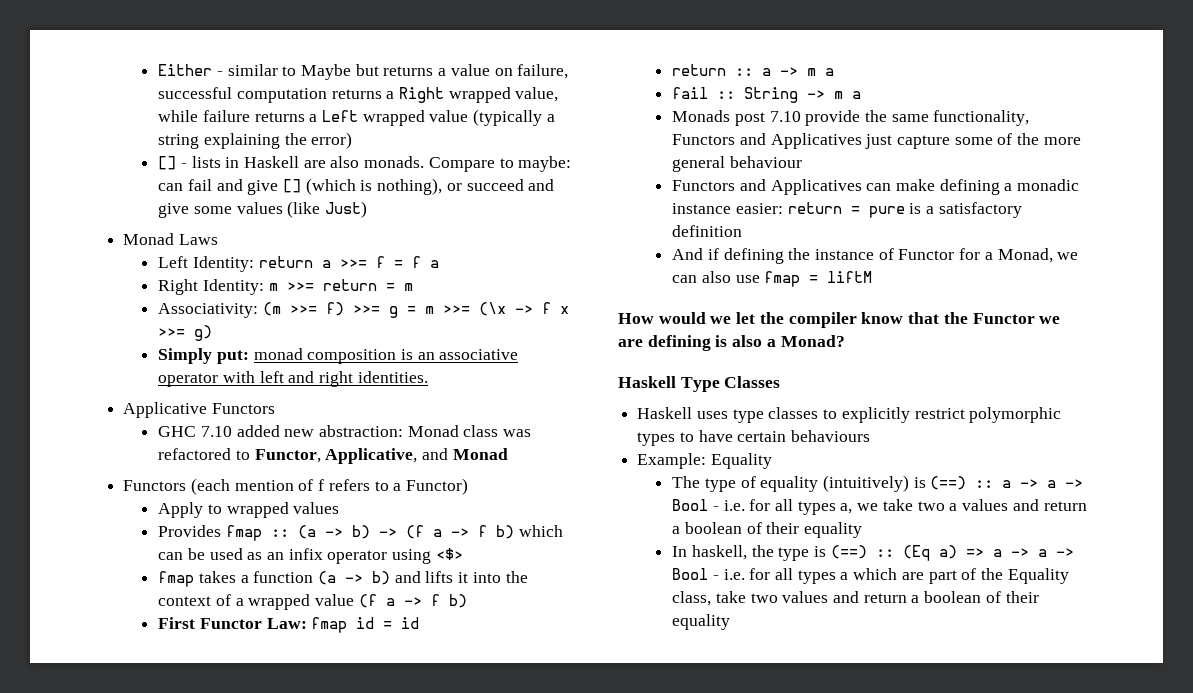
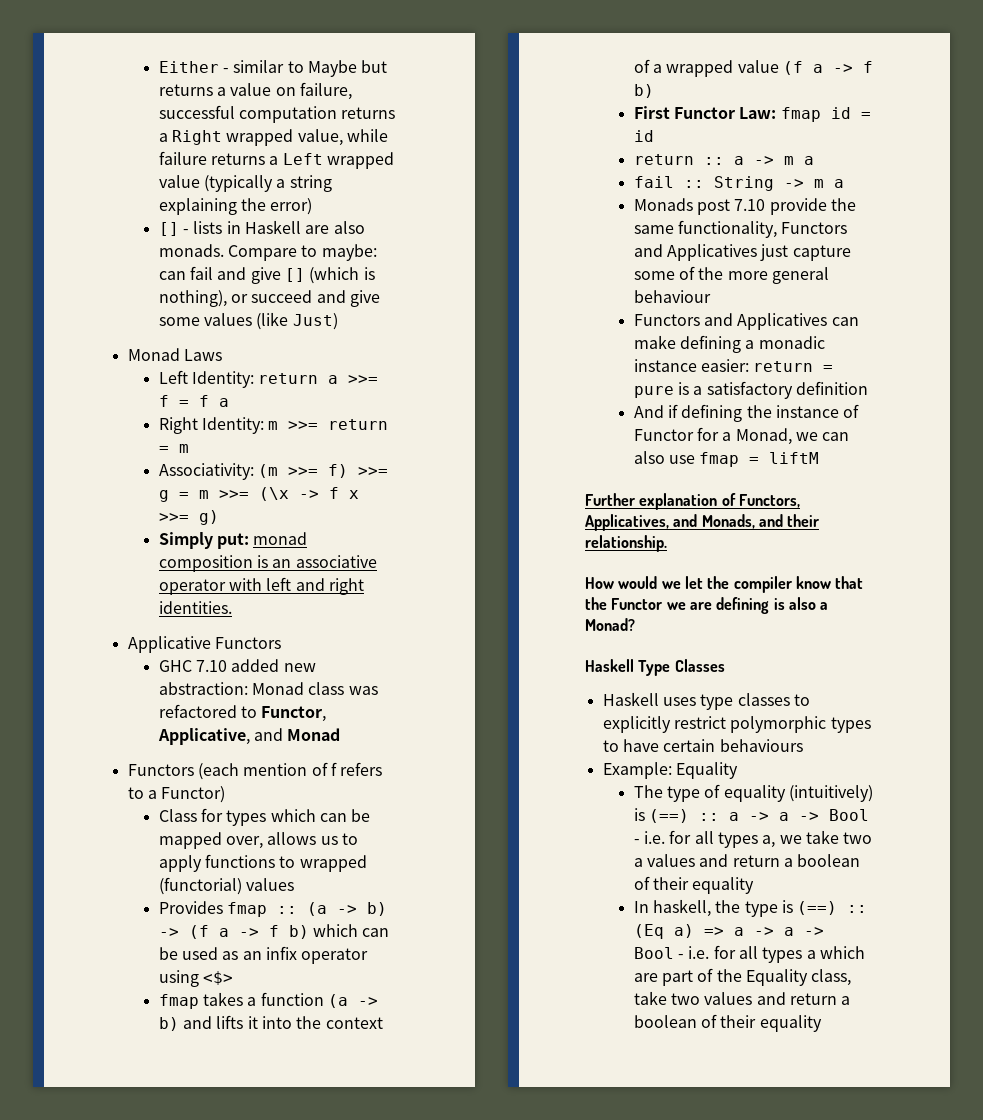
- Apply to wrapped values
+ Class for types which can be mapped over, allows us to apply functions to wrapped (functorial) values
+ Further explanation of Functors, Applicatives, and Monads, and their relationship.

